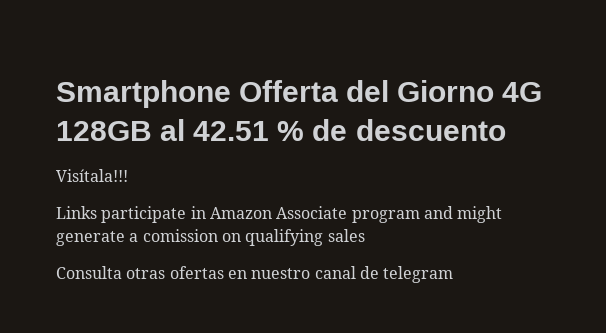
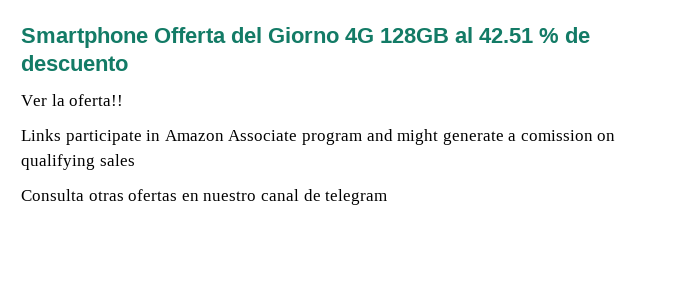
- Visítala!!!
+ Ver la oferta!!

